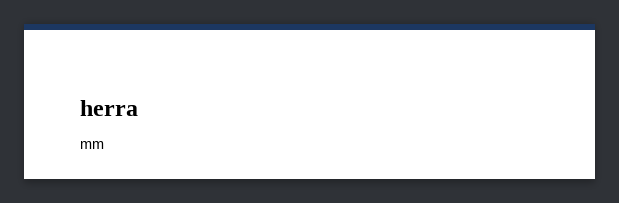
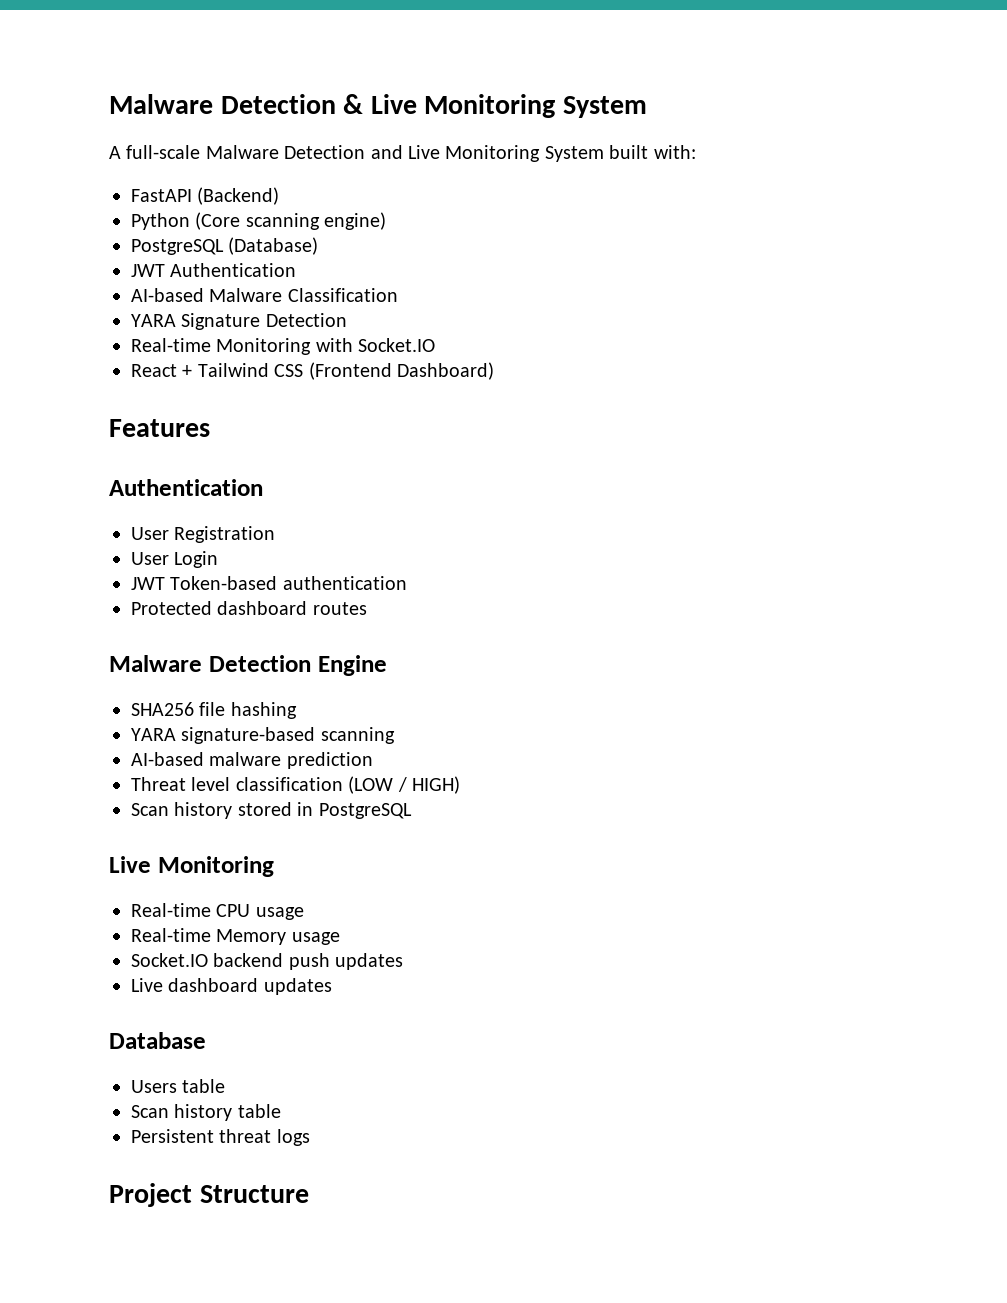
- herra
- mm
+ Malware Detection & Live Monitoring System
+ A full-scale Malware Detection and Live Monitoring System built with:
+ FastAPI (Backend)
+ Python (Core scanning engine)
+ PostgreSQL (Database)
+ JWT Authentication
+ AI-based Malware Classification
+ YARA Signature Detection
+ Real-time Monitoring with Socket.IO
+ React + Tailwind CSS (Frontend Dashboard)
+ Features
+ Authentication
+ User Registration
+ User Login
+ JWT Token-based authentication
+ Protected dashboard routes
+ Malware Detection Engine
+ SHA256 file hashing
+ YARA signature-based scanning
+ AI-based malware prediction
+ Threat level classification (LOW / HIGH)
+ Scan history stored in PostgreSQL
+ Live Monitoring
+ Real-time CPU usage
+ Real-time Memory usage
+ Socket.IO backend push updates
+ Live dashboard updates
+ Database
+ Users table
+ Scan history table
+ Persistent threat logs
+ Project Structure

